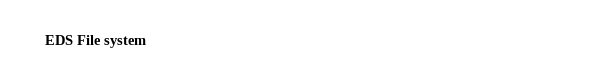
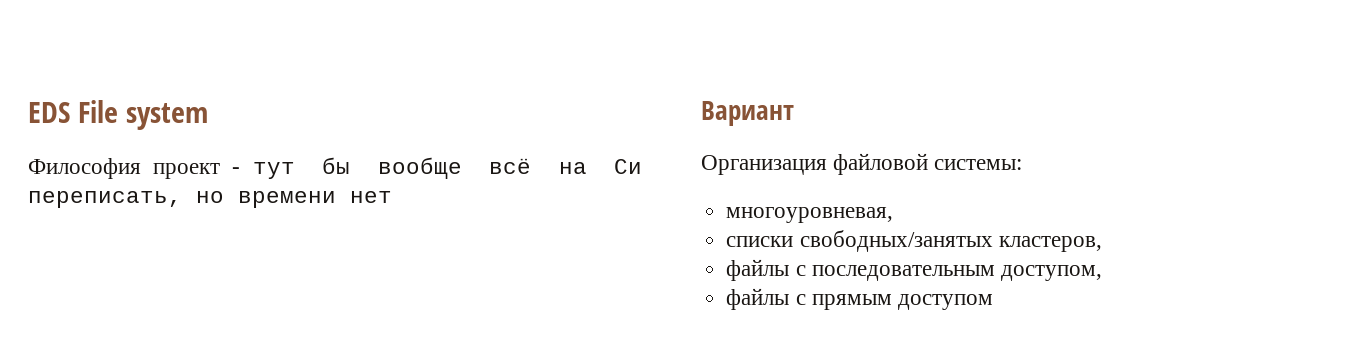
+ Философия проект - тут бы вообще всё на Си переписать, но времени нет
+ Вариант
+ Организация файловой системы:
+ многоуровневая,
+ списки свободных/занятых кластеров,
+ файлы с последовательным доступом,
+ файлы с прямым доступом

